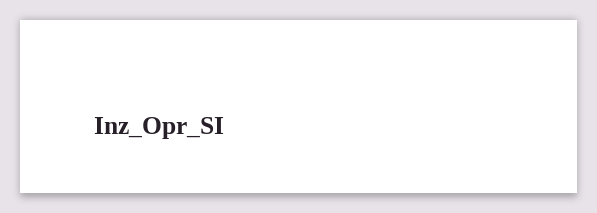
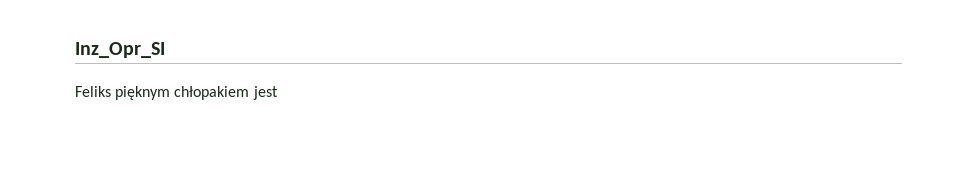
+ Feliks pięknym chłopakiem jest

